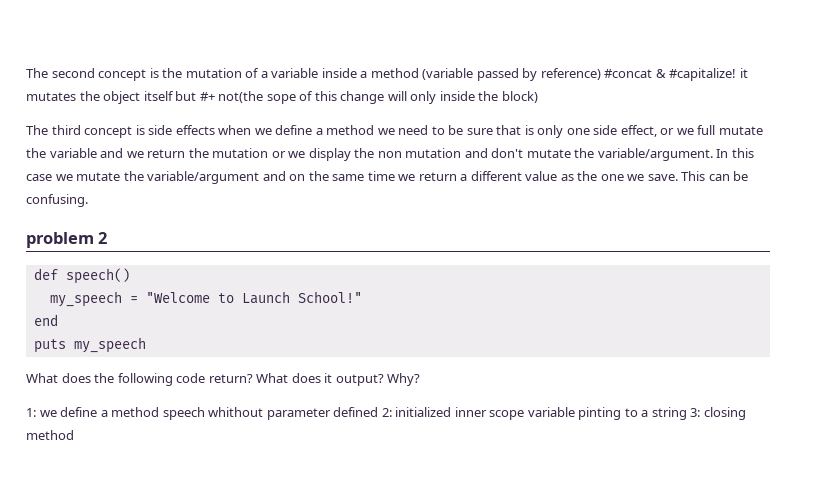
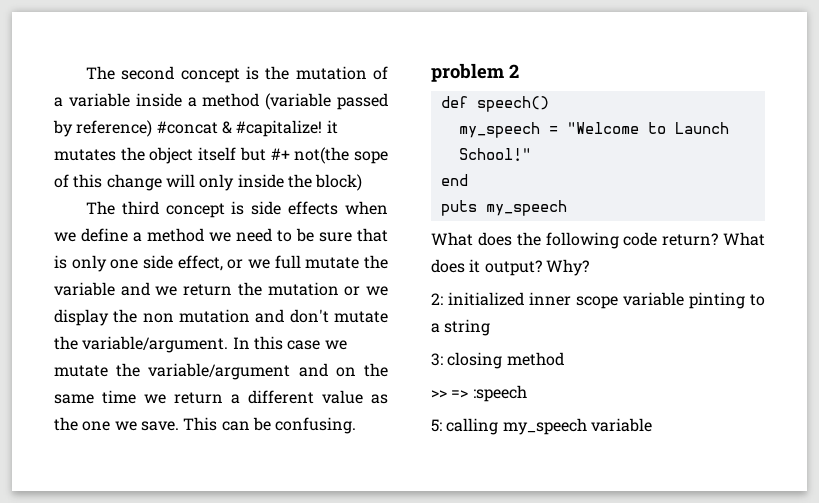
- 1: we define a method speech whithout parameter defined 2: initialized inner scope variable pinting to a string 3: closing method
+ 2: initialized inner scope variable pinting to a string
+ 3: closing method
+ >> => :speech
+ 5: calling my_speech variable

